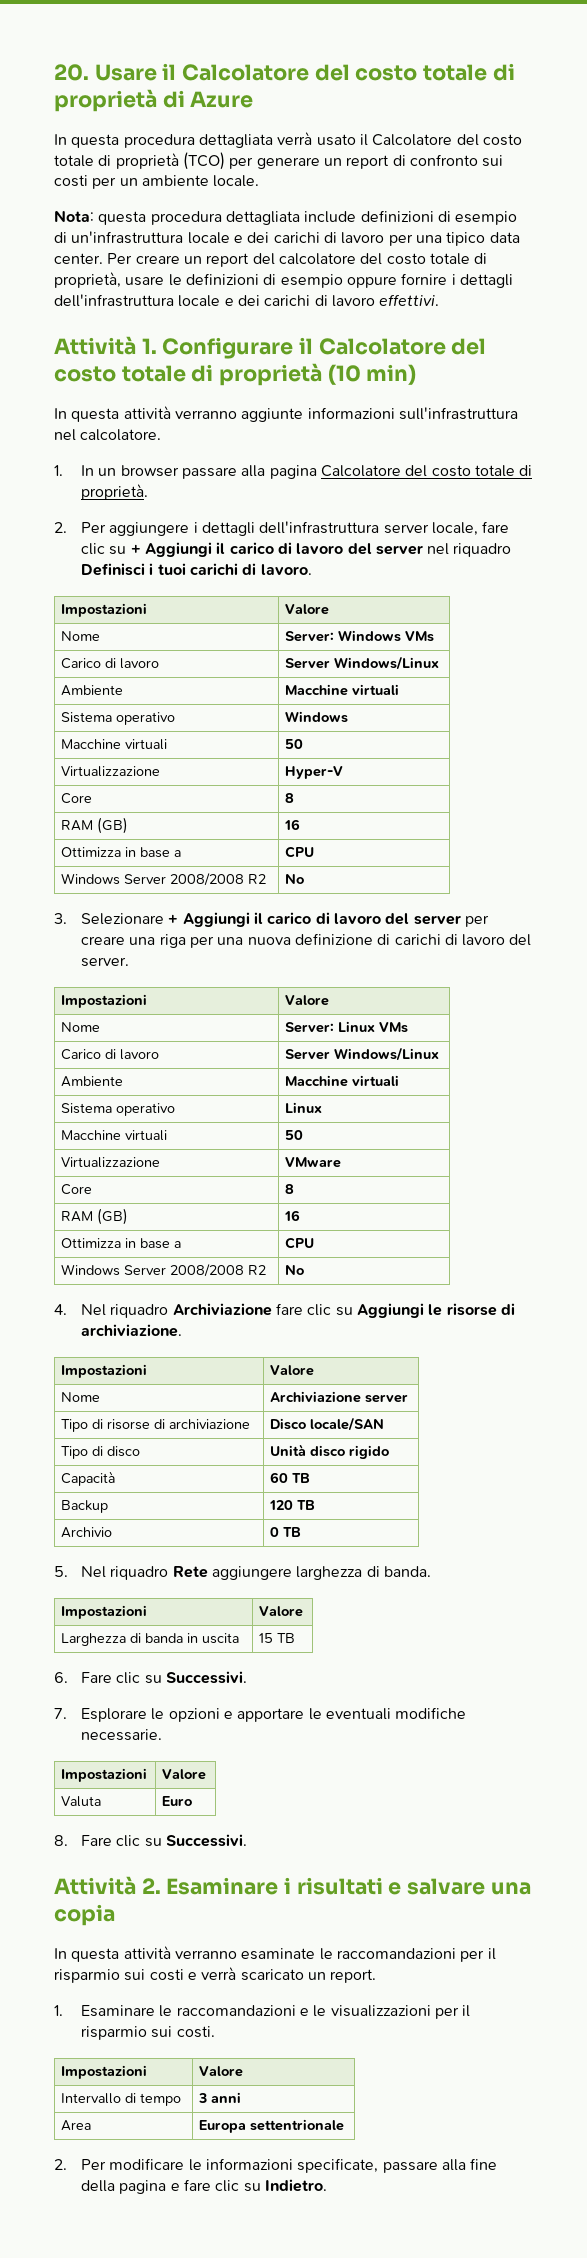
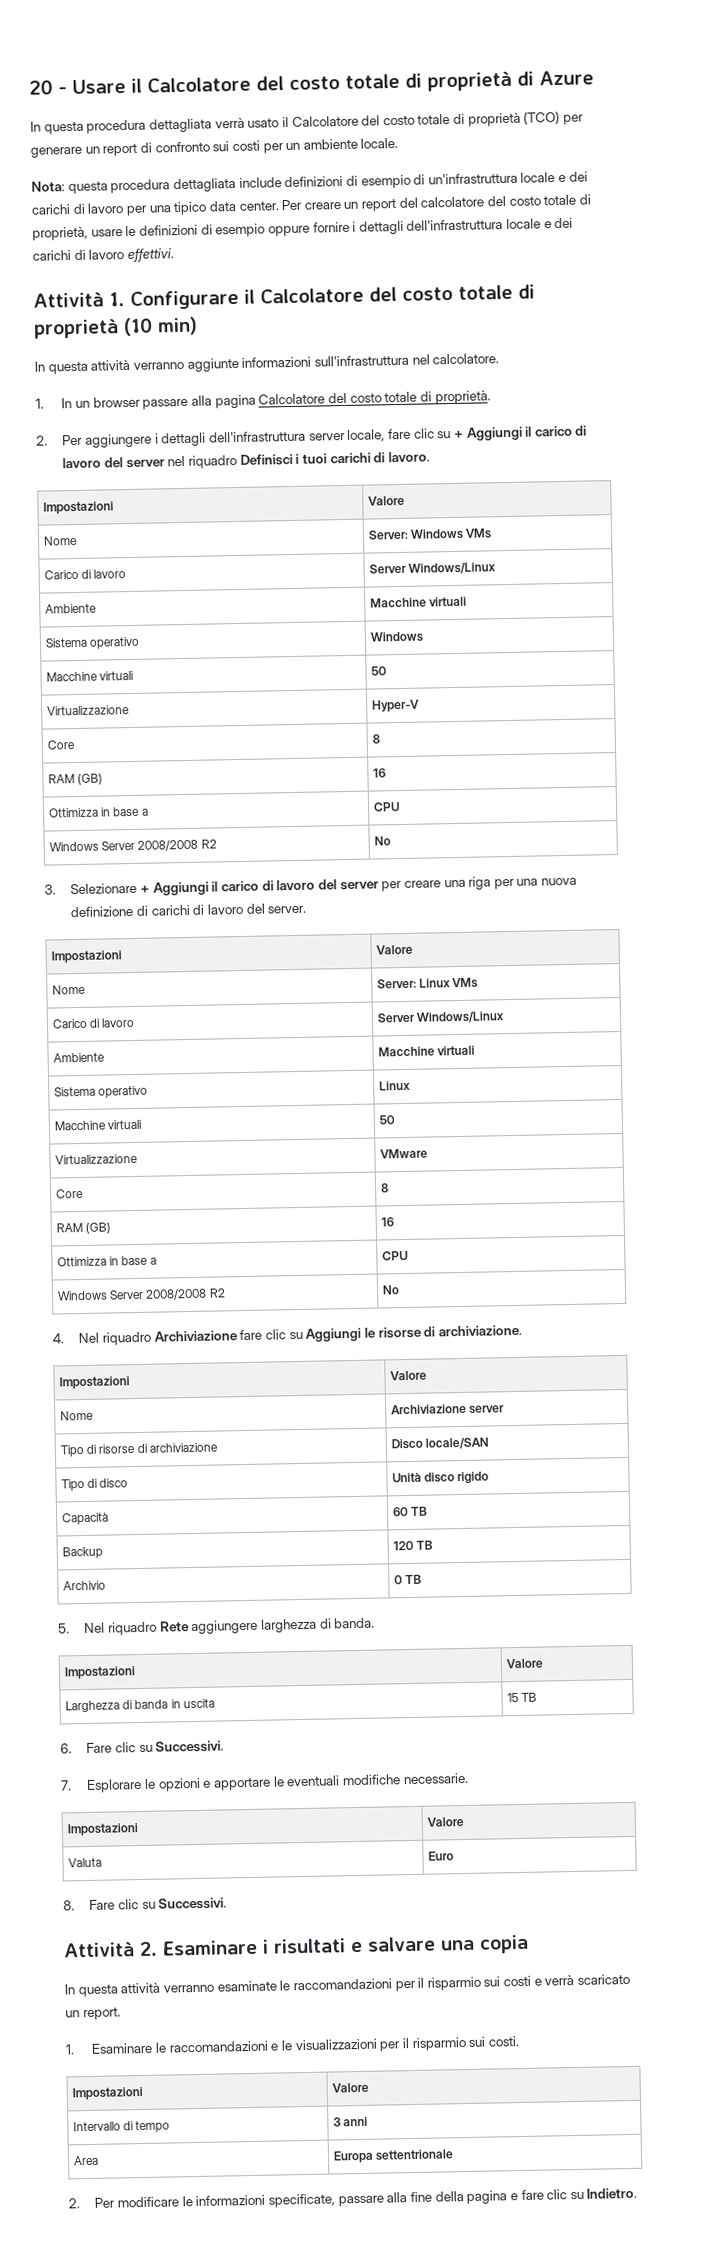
- 20. Usare il Calcolatore del costo totale di proprietà di Azure
+ 20 - Usare il Calcolatore del costo totale di proprietà di Azure

